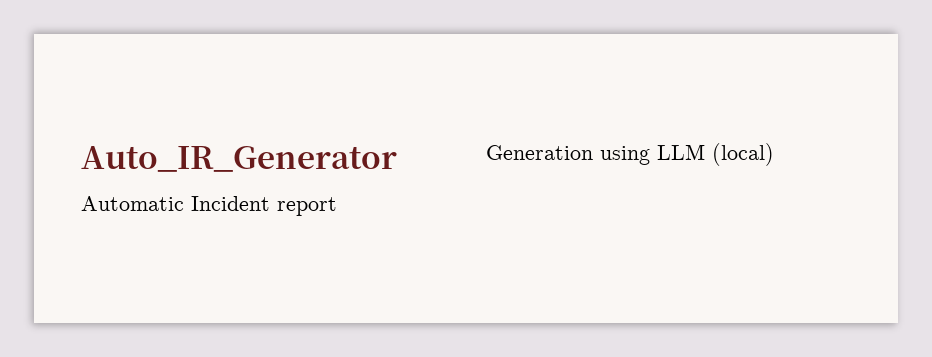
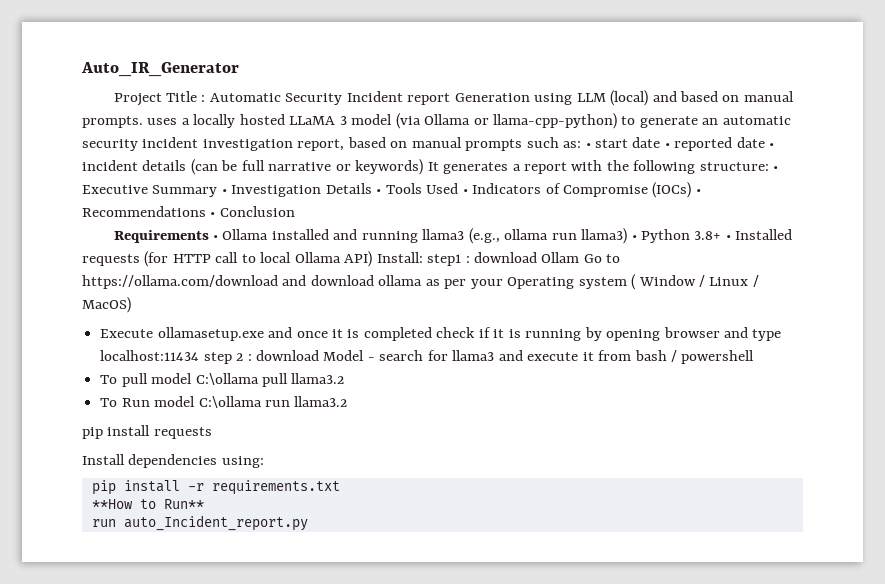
- Automatic Incident report Generation using LLM (local)
+ Project Title : Automatic Security Incident report Generation using LLM (local) and based on manual prompts. uses a locally hosted LLaMA 3 model (via Ollama or llama-cpp-python) to generate an automatic security incident investigation report, based on manual prompts such as: • start date • reported date • incident details (can be full narrative or keywords) It generates a report with the following structure: • Executive Summary • Investigation Details • Tools Used • Indicators of Compromise (IOCs) • Recommendations • Conclusion
+ Requirements • Ollama installed and running llama3 (e.g., ollama run llama3) • Python 3.8+ • Installed requests (for HTTP call to local Ollama API) Install: step1 : download Ollam Go to https://ollama.com/download and download ollama as per your Operating system ( Window / Linux / MacOS)
+ Execute ollamasetup.exe and once it is completed check if it is running by opening browser and type localhost:11434 step 2 : download Model - search for llama3 and execute it from bash / powershell
+ To pull model C:\ollama pull llama3.2
+ To Run model C:\ollama run llama3.2
+ pip install requests
+ Install dependencies using:
+ pip install -r requirements.txt
+ **How to Run**
+ run auto_Incident_report.py

